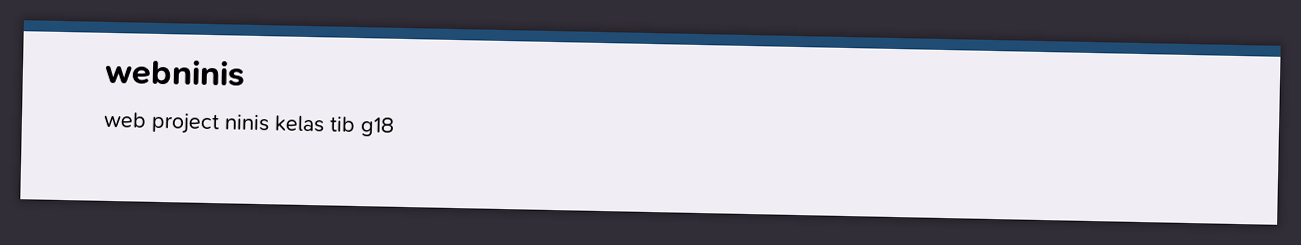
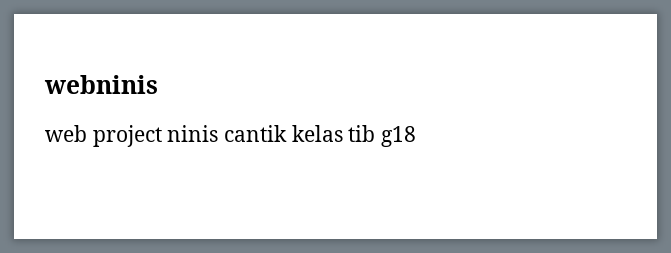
- web project ninis kelas tib g18
+ web project ninis cantik kelas tib g18

